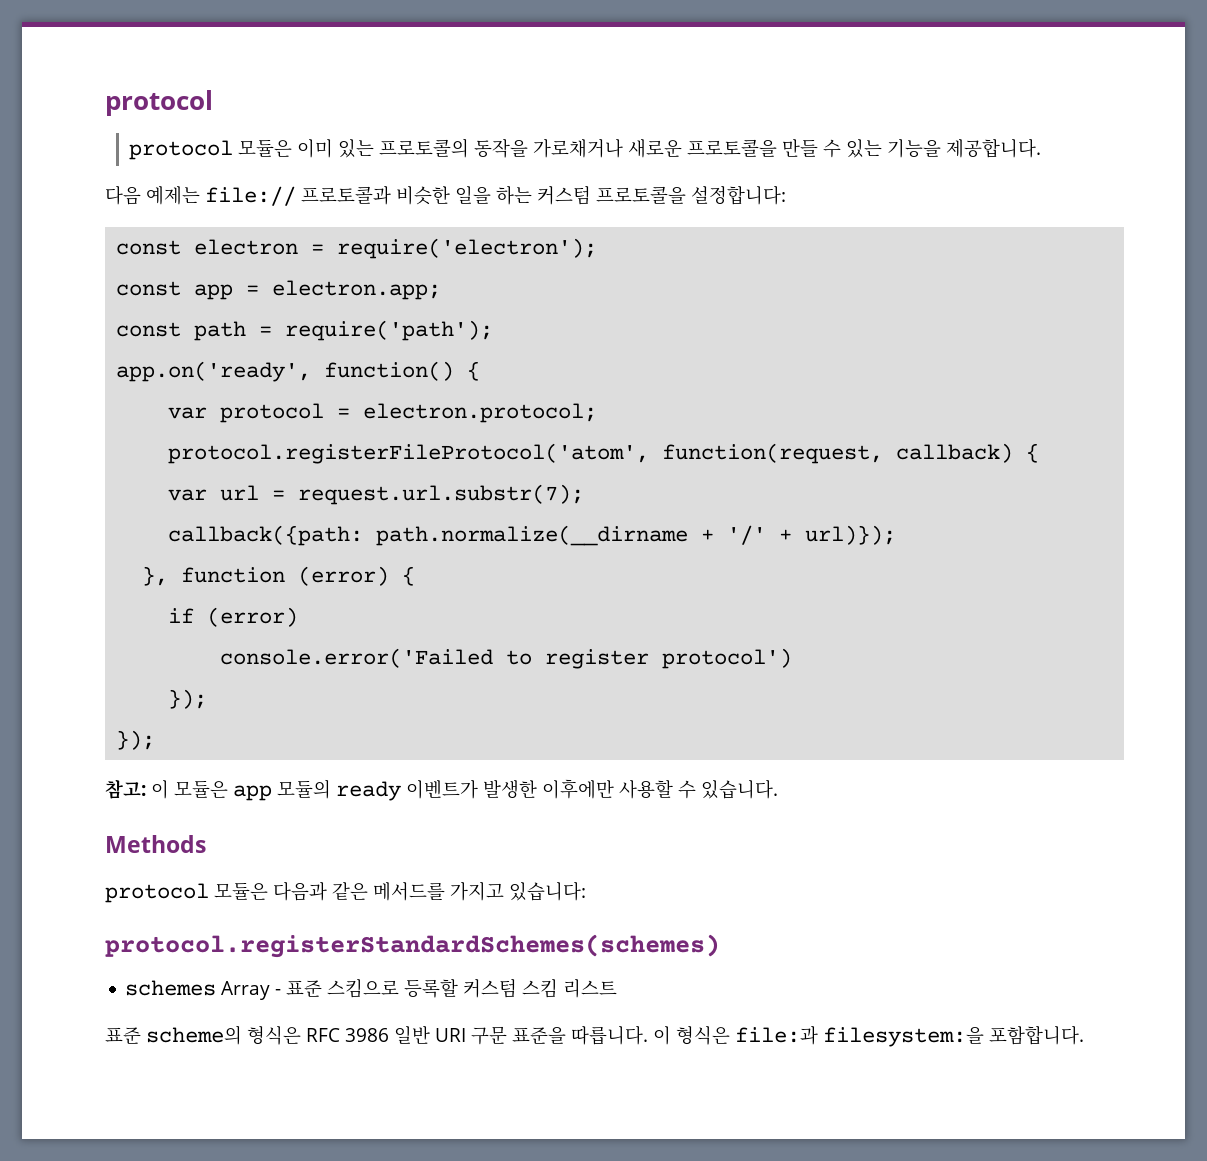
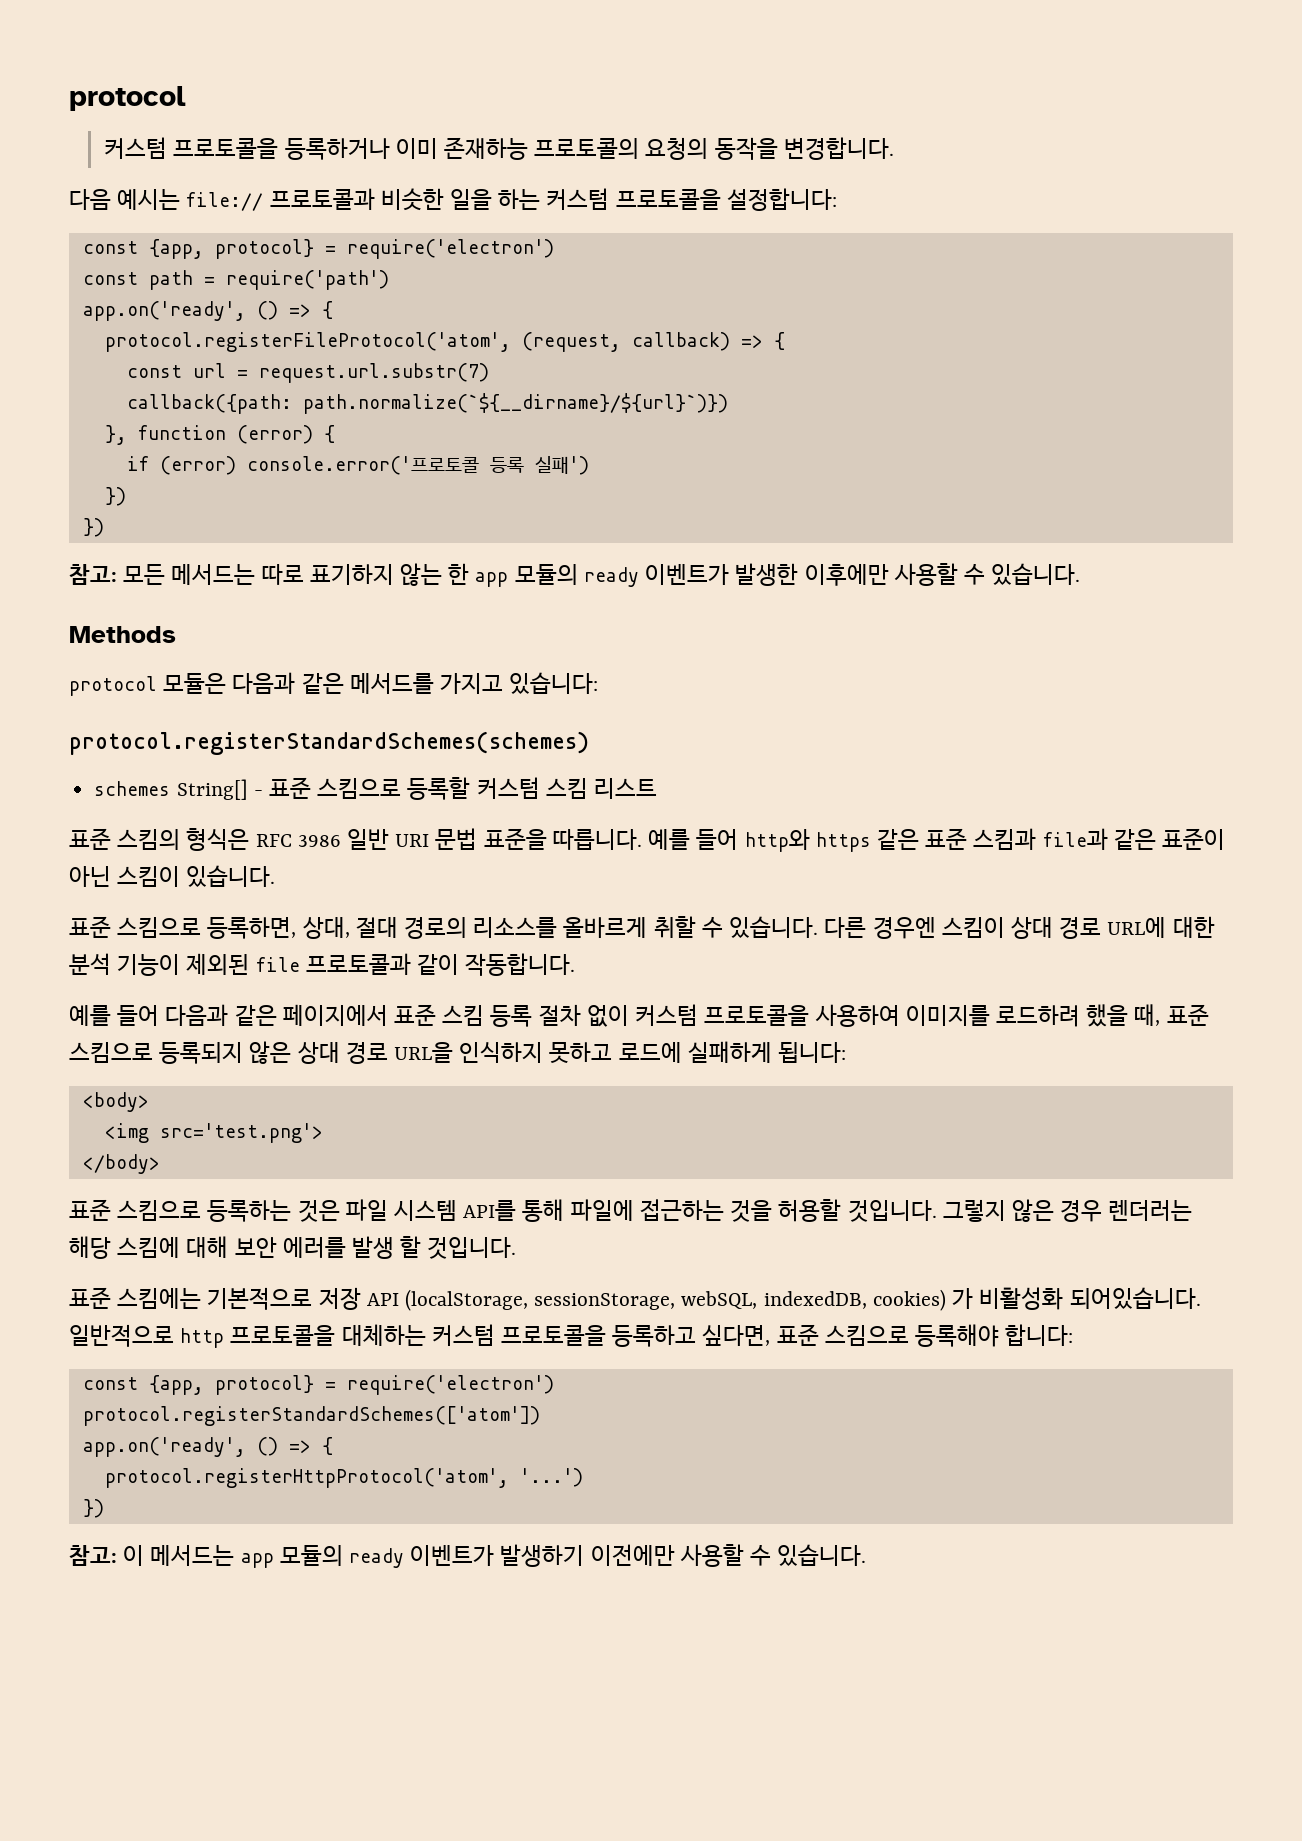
- protocol 모듈은 이미 있는 프로토콜의 동작을 가로채거나 새로운 프로토콜을 만들 수 있는 기능을 제공합니다.
+ 커스텀 프로토콜을 등록하거나 이미 존재하능 프로토콜의 요청의 동작을 변경합니다.
- 다음 예제는 file:// 프로토콜과 비슷한 일을 하는 커스텀 프로토콜을 설정합니다:
- const electron = require('electron');
- const app = electron.app;
+ 다음 예시는 file:// 프로토콜과 비슷한 일을 하는 커스텀 프로토콜을 설정합니다:
+ const {app, protocol} = require('electron')
- const path = require('path');
- app.on('ready', function() {
- var protocol = electron.protocol;
- protocol.registerFileProtocol('atom', function(request, callback) {
- var url = request.url.substr(7);
+ const path = require('path')
+ app.on('ready', () => {
+ protocol.registerFileProtocol('atom', (request, callback) => {
+ const url = request.url.substr(7)
- callback({path: path.normalize(__dirname + '/' + url)});
+ callback({path: path.normalize(`${__dirname}/${url}`)})
- if (error)
- console.error('Failed to register protocol')
- });
- });
- 참고: 이 모듈은 app 모듈의 ready 이벤트가 발생한 이후에만 사용할 수 있습니다.
+ if (error) console.error('프로토콜 등록 실패')
+ })
+ })
+ 참고: 모든 메서드는 따로 표기하지 않는 한 app 모듈의 ready 이벤트가 발생한 이후에만 사용할 수 있습니다.
- schemes Array - 표준 스킴으로 등록할 커스텀 스킴 리스트
+ schemes String[] - 표준 스킴으로 등록할 커스텀 스킴 리스트
- 표준 scheme의 형식은 RFC 3986 일반 URI 구문 표준을 따릅니다.
+ 표준 스킴의 형식은 RFC 3986 일반 URI 문법 표준을 따릅니다.
- 이 형식은 file:과 filesystem:을 포함합니다.
+ 예를 들어 http와 https 같은 표준 스킴과 file과 같은 표준이 아닌 스킴이 있습니다.
+ 표준 스킴으로 등록하면, 상대, 절대 경로의 리소스를 올바르게 취할 수 있습니다. 다른 경우엔 스킴이 상대 경로 URL에 대한 분석 기능이 제외된 file 프로토콜과 같이 작동합니다.
+ 예를 들어 다음과 같은 페이지에서 표준 스킴 등록 절차 없이 커스텀 프로토콜을 사용하여 이미지를 로드하려 했을 때, 표준 스킴으로 등록되지 않은 상대 경로 URL을 인식하지 못하고 로드에 실패하게 됩니다:
+ <body>
+ <img src='test.png'>
+ </body>
+ 표준 스킴으로 등록하는 것은 파일 시스템 API를 통해 파일에 접근하는 것을 허용할 것입니다. 그렇지 않은 경우 렌더러는 해당 스킴에 대해 보안 에러를 발생 할 것입니다.
+ 표준 스킴에는 기본적으로 저장 API (localStorage, sessionStorage, webSQL, indexedDB, cookies) 가 비활성화 되어있습니다. 일반적으로 http 프로토콜을 대체하는 커스텀 프로토콜을 등록하고 싶다면, 표준 스킴으로 등록해야 합니다:
+ const {app, protocol} = require('electron')
+ protocol.registerStandardSchemes(['atom'])
+ app.on('ready', () => {
+ protocol.registerHttpProtocol('atom', '...')
+ })
+ 참고: 이 메서드는 app 모듈의 ready 이벤트가 발생하기 이전에만 사용할 수 있습니다.

